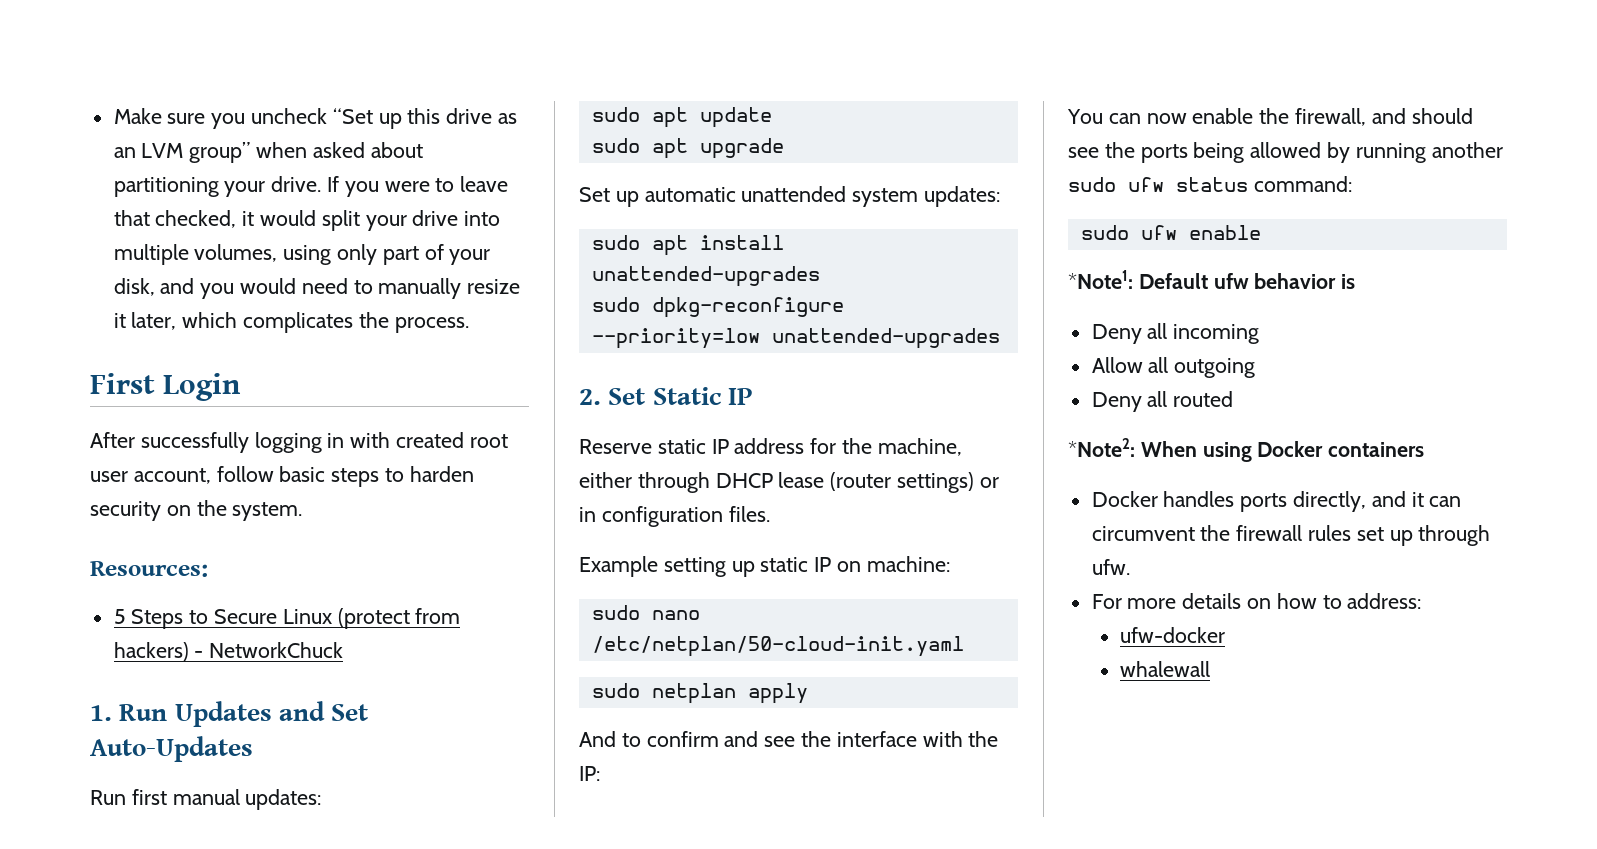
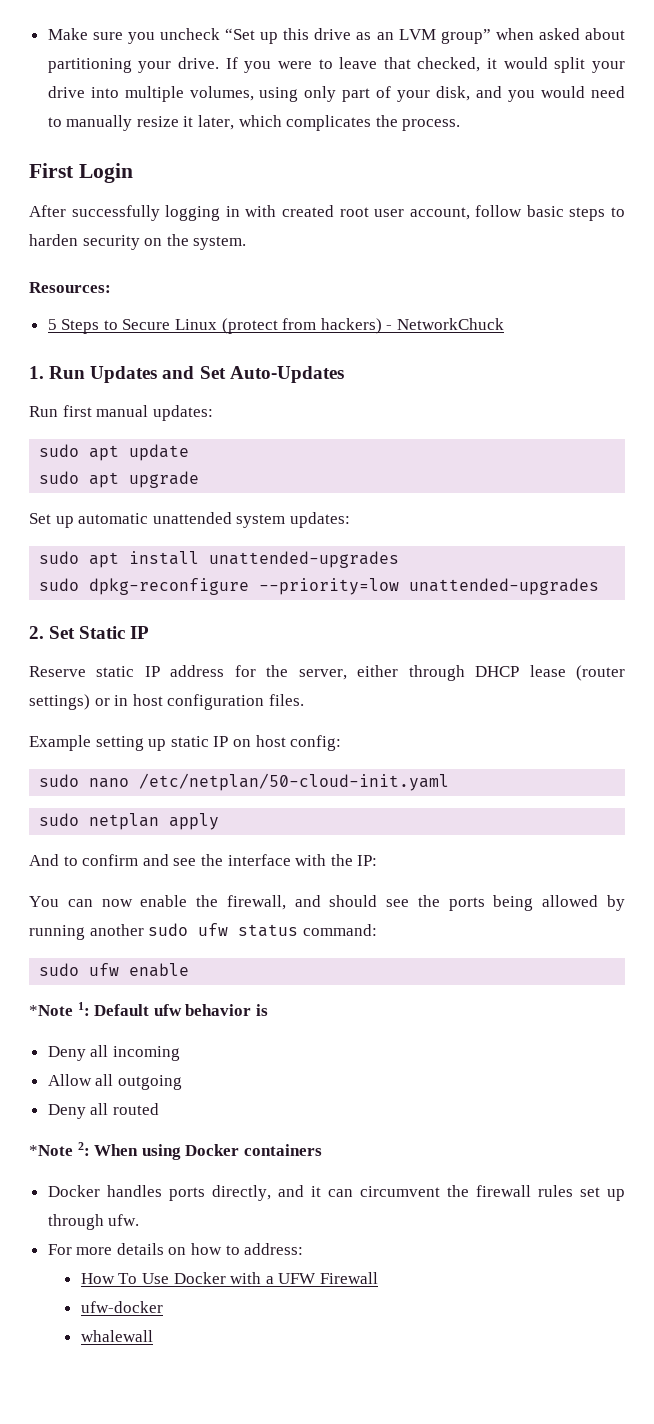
- Reserve static IP address for the machine, either through DHCP lease (router settings) or in configuration files.
+ Reserve static IP address for the server, either through DHCP lease (router settings) or in host configuration files.
- Example setting up static IP on machine:
+ Example setting up static IP on host config:
- *Note1: Default ufw behavior is
+ *Note 1: Default ufw behavior is
- *Note2: When using Docker containers
+ *Note 2: When using Docker containers
+ How To Use Docker with a UFW Firewall

